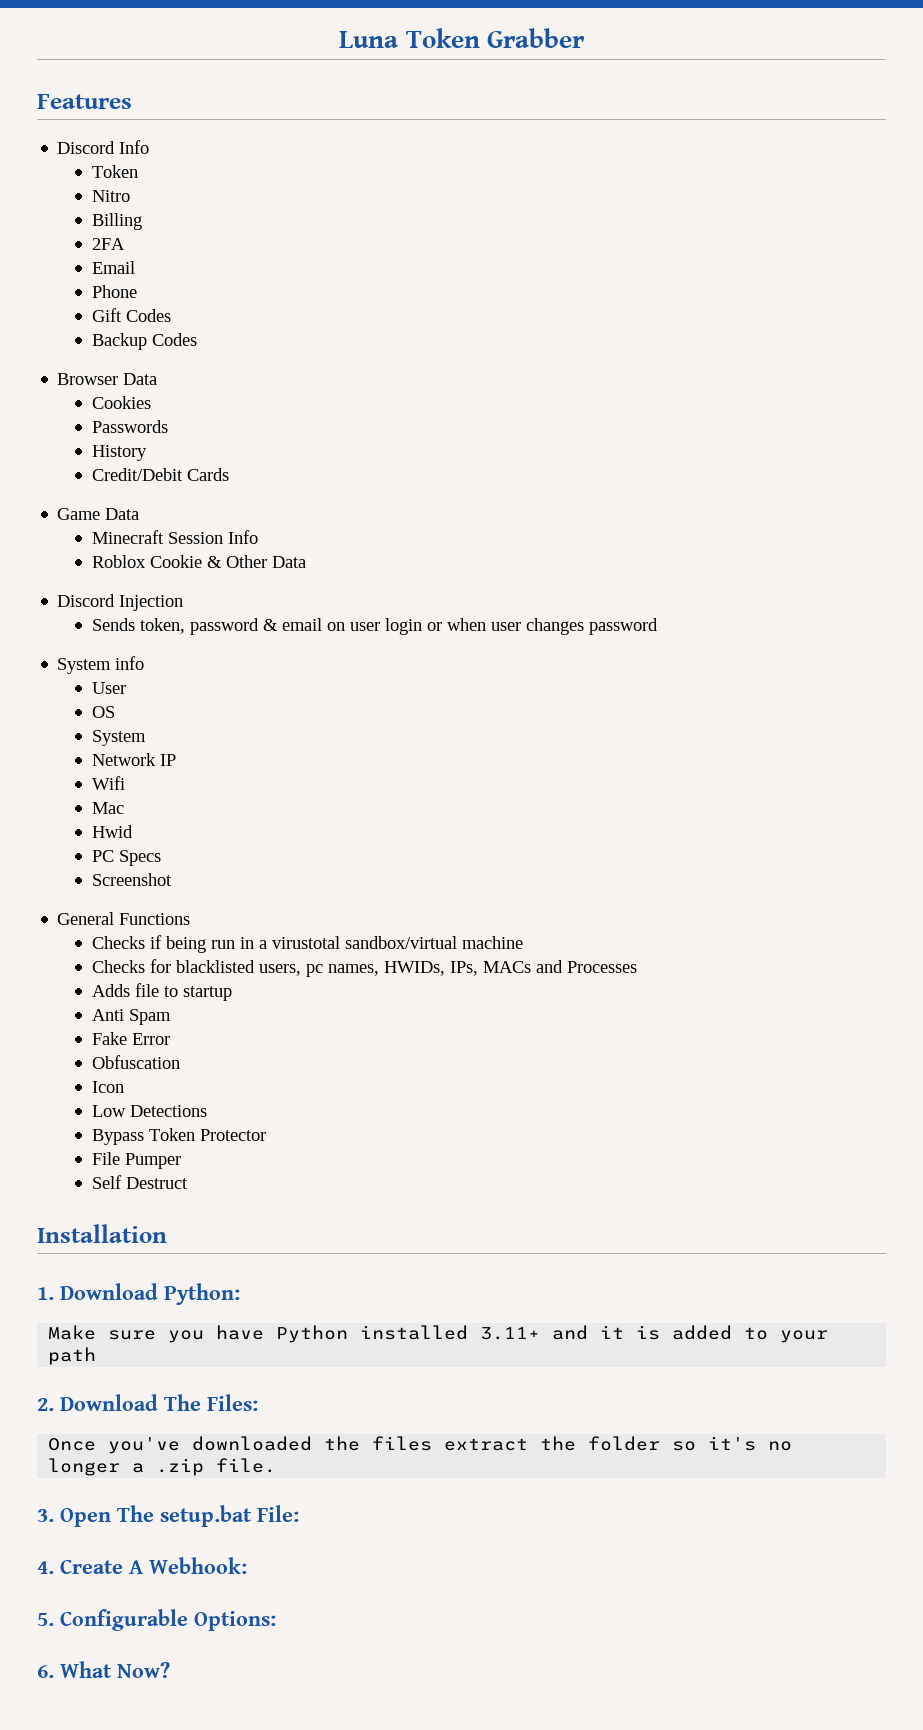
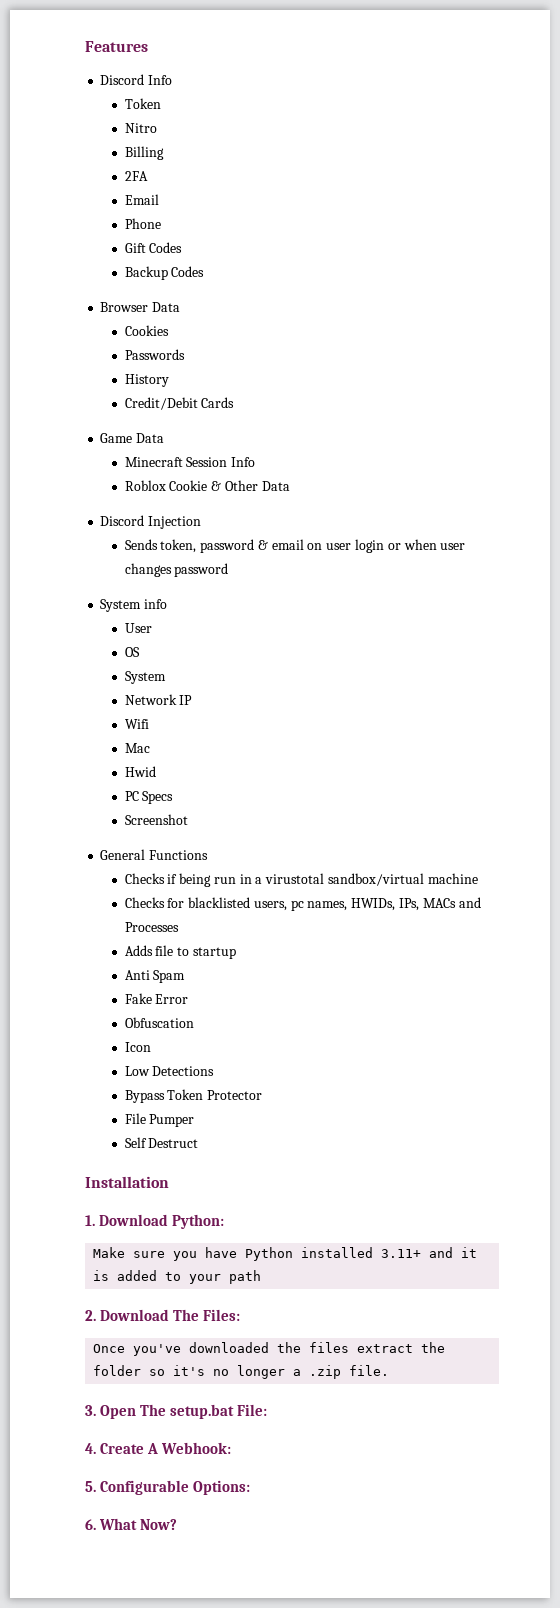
- Luna Token Grabber

